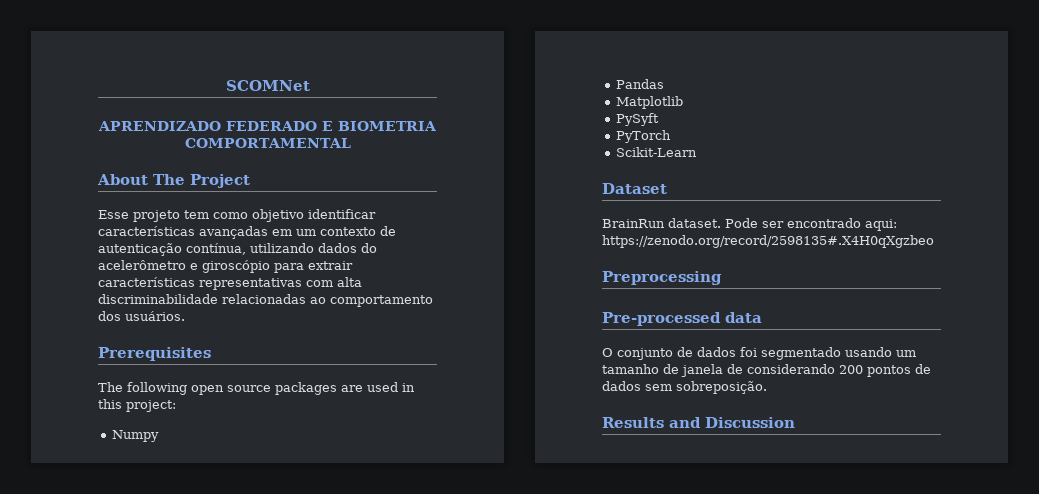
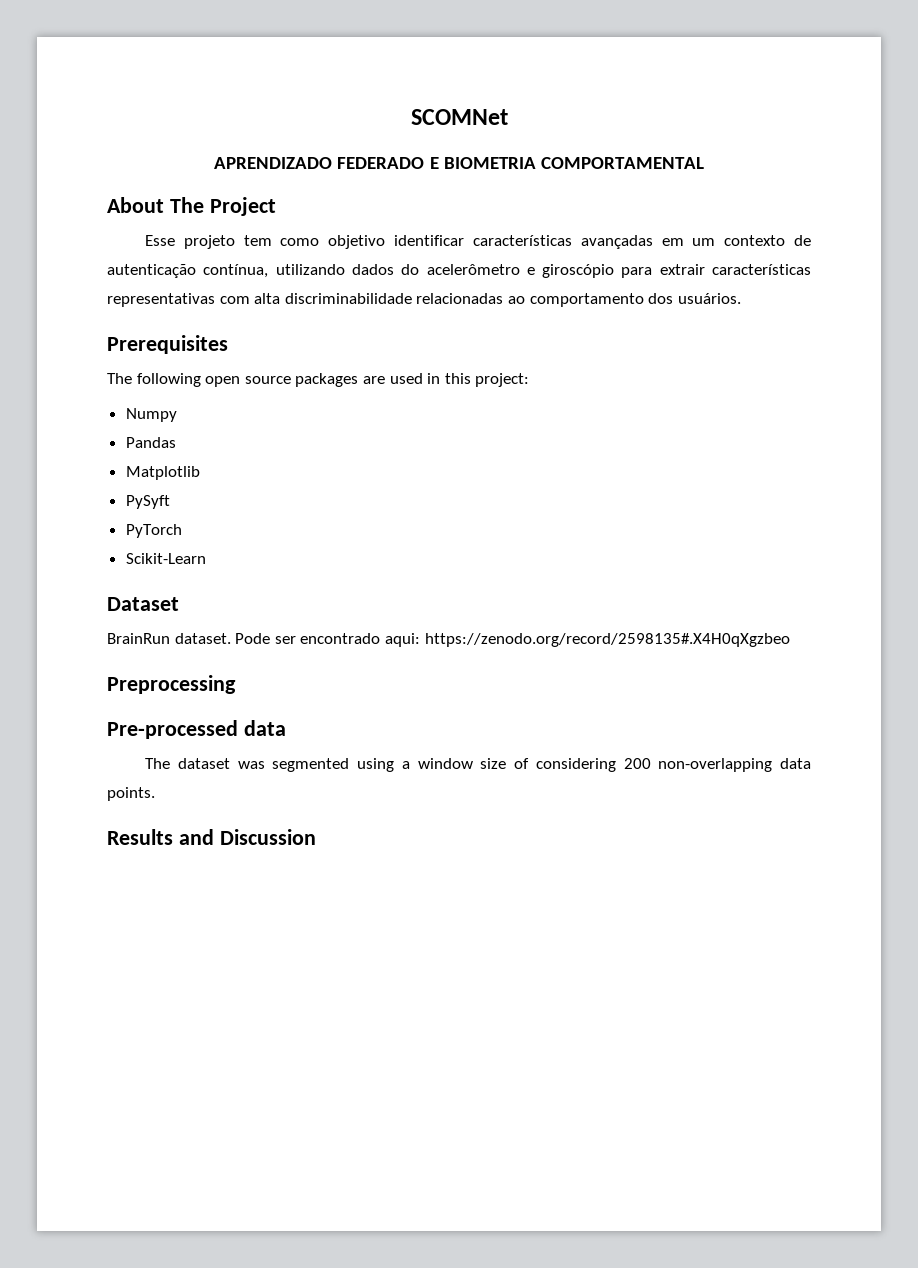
- O conjunto de dados foi segmentado usando um tamanho de janela de considerando 200 pontos de dados sem sobreposição.
+ The dataset was segmented using a window size of considering 200 non-overlapping data points.

